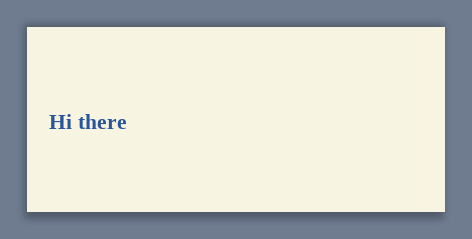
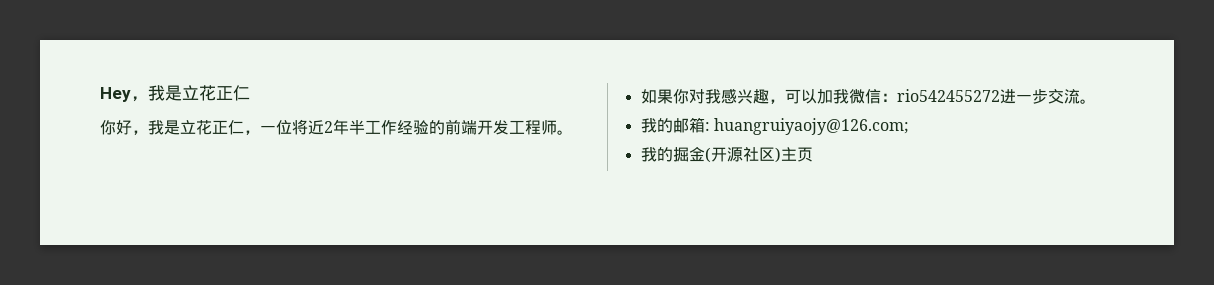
- Hi there
+ Hey，我是立花正仁
+ 你好，我是立花正仁，一位将近2年半工作经验的前端开发工程师。
+ 如果你对我感兴趣，可以加我微信：rio542455272进一步交流。
+ 我的邮箱: huangruiyaojy@126.com;
+ 我的掘金(开源社区)主页

